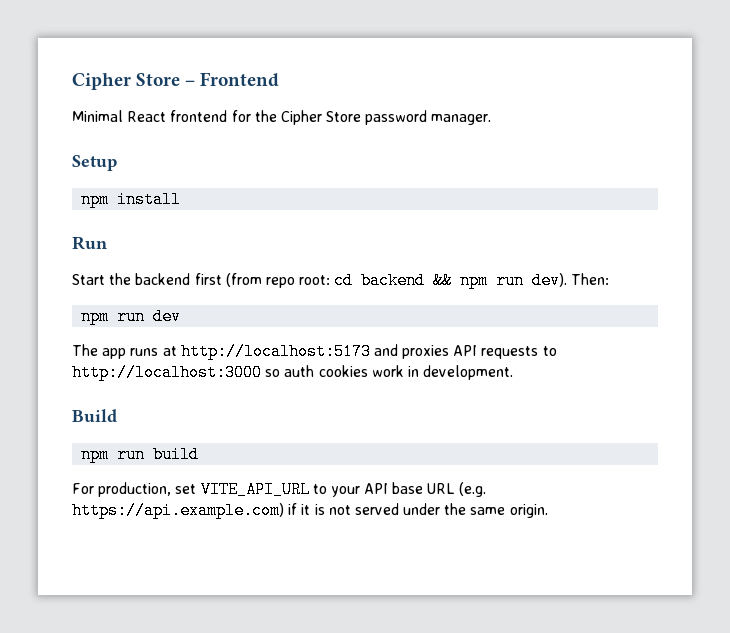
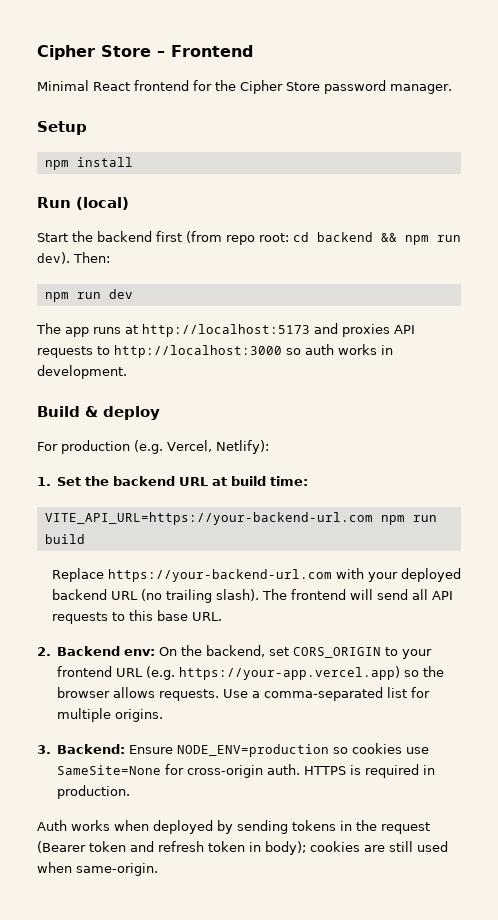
- Run
+ Run (local)
- The app runs at http://localhost:5173 and proxies API requests to http://localhost:3000 so auth cookies work in development.
+ The app runs at http://localhost:5173 and proxies API requests to http://localhost:3000 so auth works in development.
- Build
- npm run build
- For production, set VITE_API_URL to your API base URL (e.g. https://api.example.com) if it is not served under the same origin.
+ Build & deploy
+ For production (e.g. Vercel, Netlify):
+ 1. Set the backend URL at build time:
+ VITE_API_URL=https://your-backend-url.com npm run build
+ Replace https://your-backend-url.com with your deployed backend URL (no trailing slash). The frontend will send all API requests to this base URL.
+ 2. Backend env: On the backend, set CORS_ORIGIN to your frontend URL (e.g. https://your-app.vercel.app) so the browser allows requests. Use a comma-separated list for multiple origins.
+ 3. Backend: Ensure NODE_ENV=production so cookies use SameSite=None for cross-origin auth. HTTPS is required in production.
+ Auth works when deployed by sending tokens in the request (Bearer token and refresh token in body); cookies are still used when same-origin.

